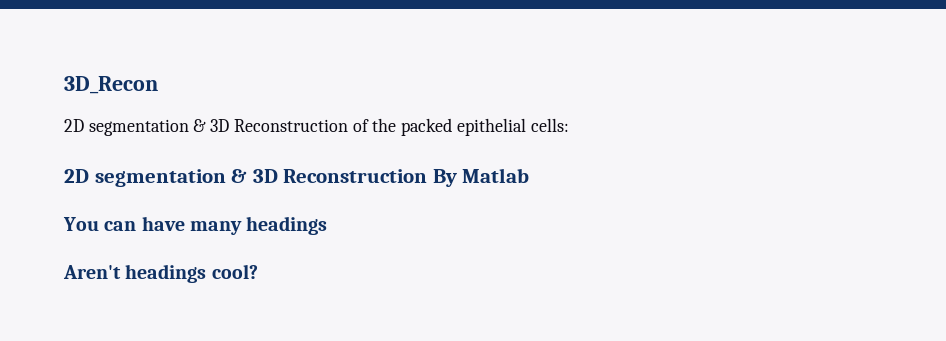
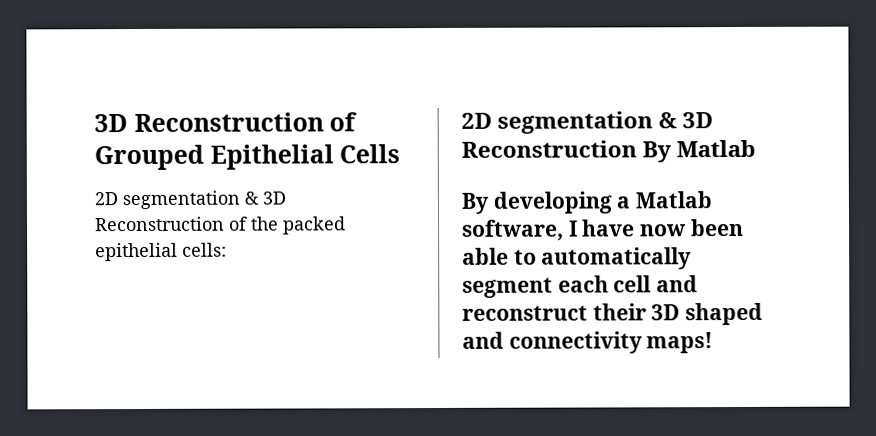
- 3D_Recon
+ 3D Reconstruction of Grouped Epithelial Cells
- You can have many headings
- Aren't headings cool?
+ By developing a Matlab software, I have now been able to automatically segment each cell and reconstruct their 3D shaped and connectivity maps!

